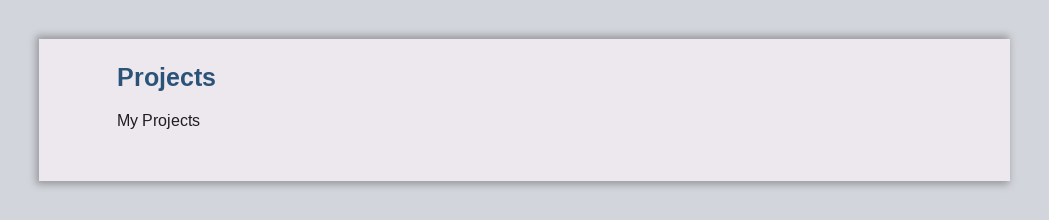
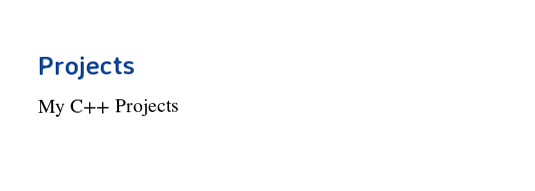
- My Projects
+ My C++ Projects

